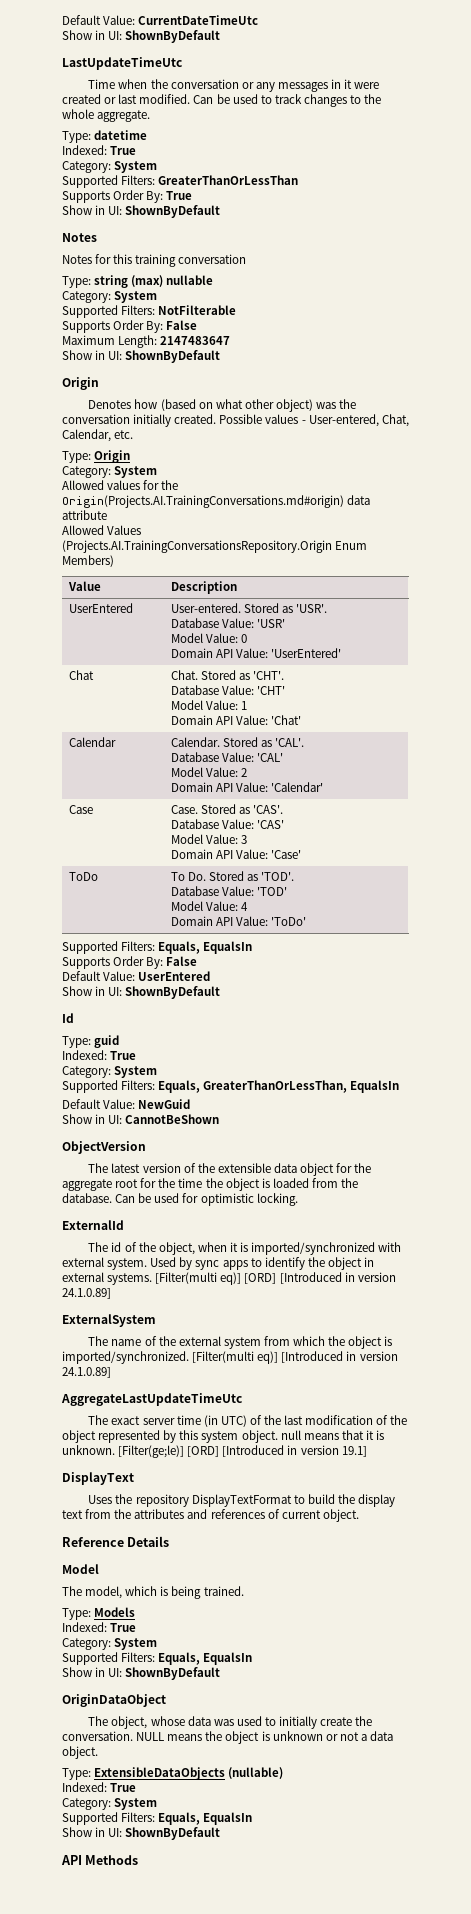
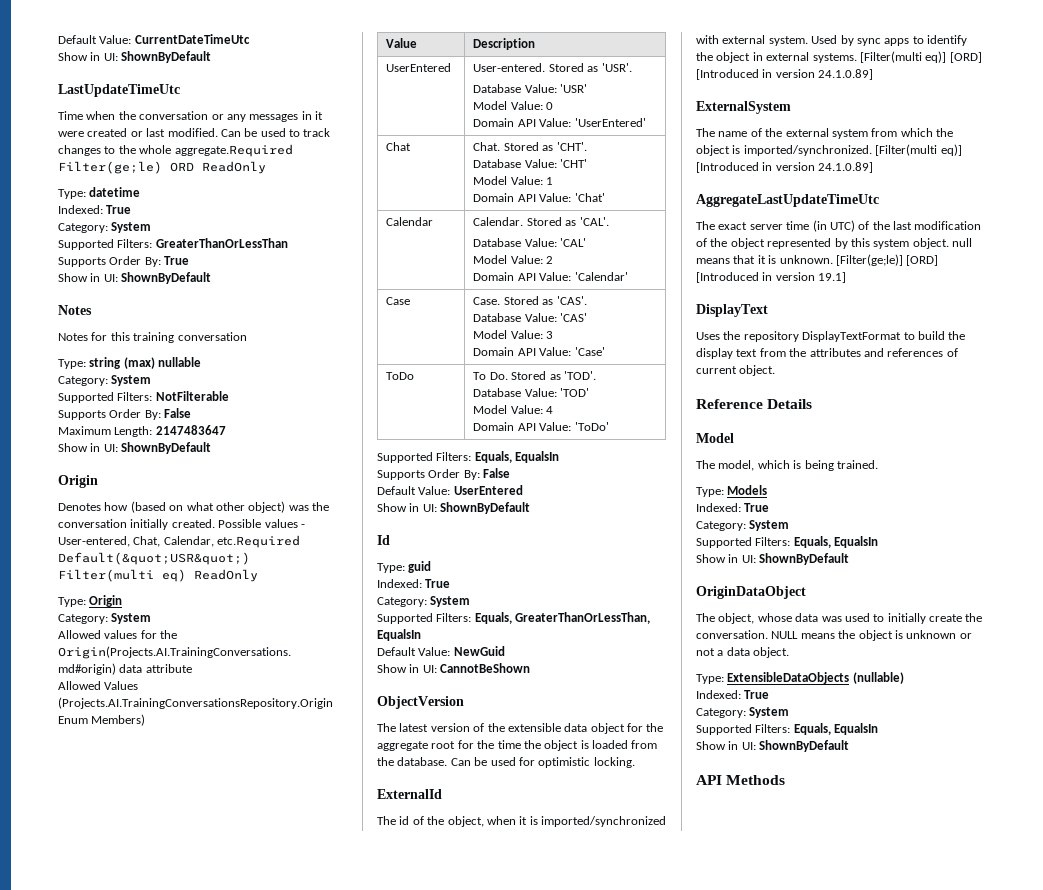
- Can be used to track changes to the whole aggregate.
+ Can be used to track changes to the whole aggregate.Required Filter(ge;le) ORD ReadOnly
- Possible values - User-entered, Chat, Calendar, etc.
+ Possible values - User-entered, Chat, Calendar, etc.Required Default(&quot;USR&quot;) Filter(multi eq) ReadOnly

